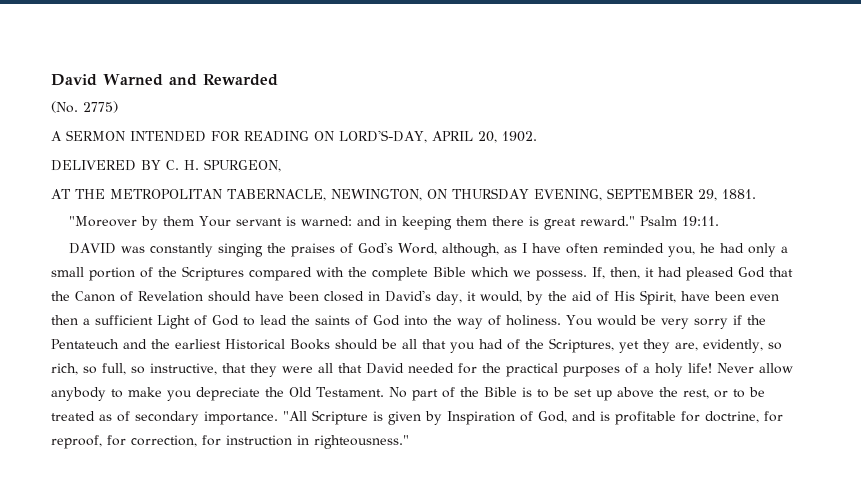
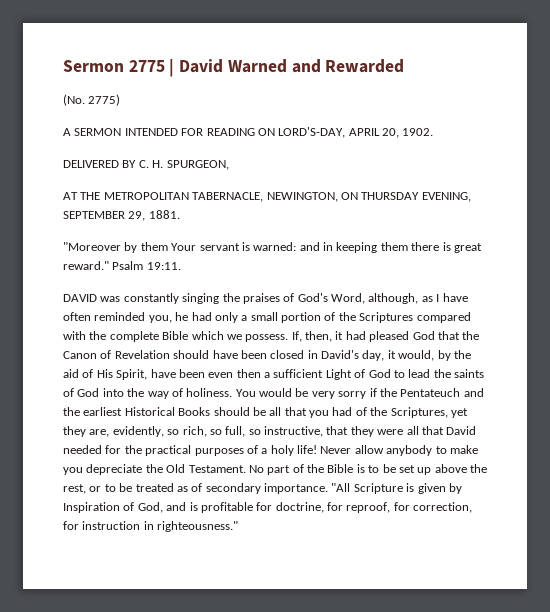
- David Warned and Rewarded
+ Sermon 2775 | David Warned and Rewarded

